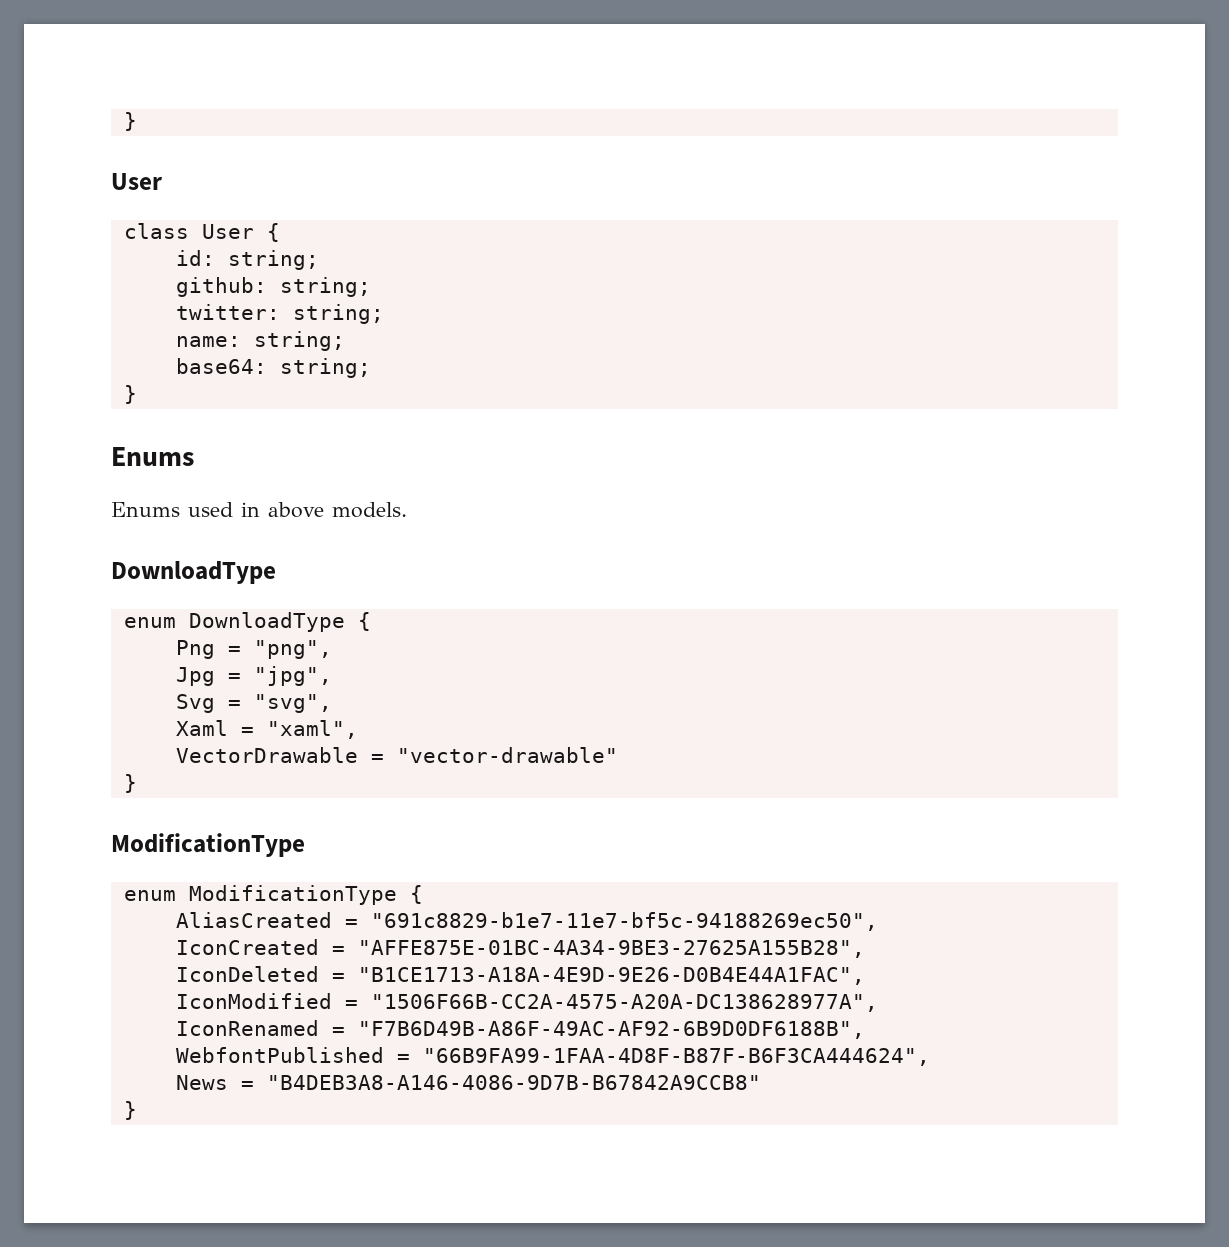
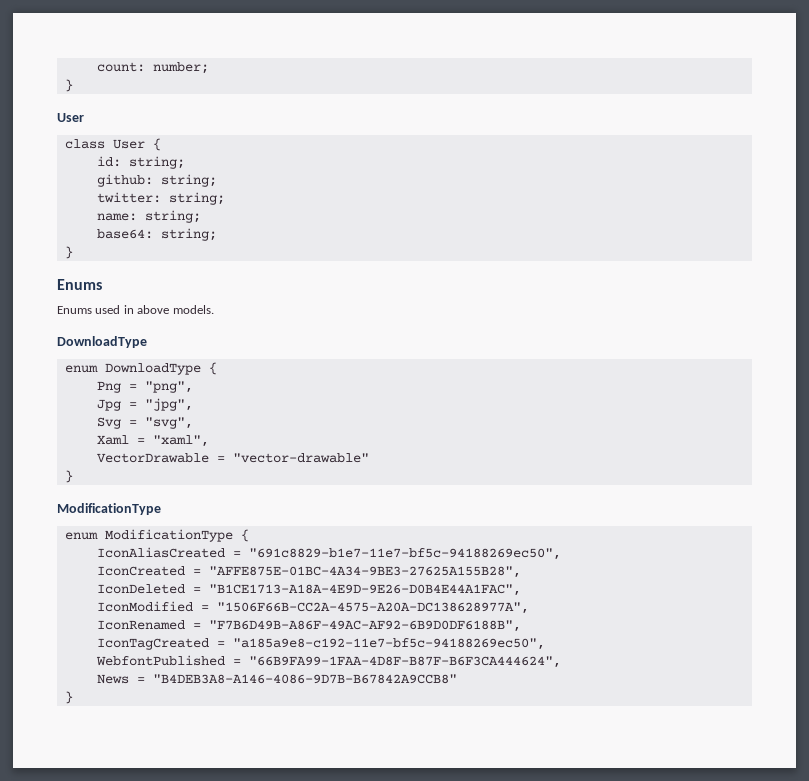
+ count: number;
- AliasCreated = "691c8829-b1e7-11e7-bf5c-94188269ec50",
+ IconAliasCreated = "691c8829-b1e7-11e7-bf5c-94188269ec50",
+ IconTagCreated = "a185a9e8-c192-11e7-bf5c-94188269ec50",

